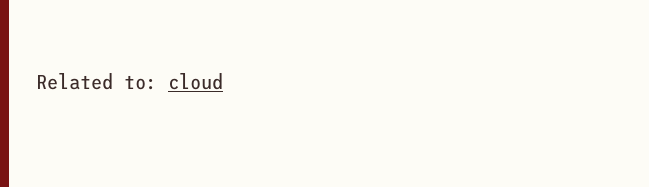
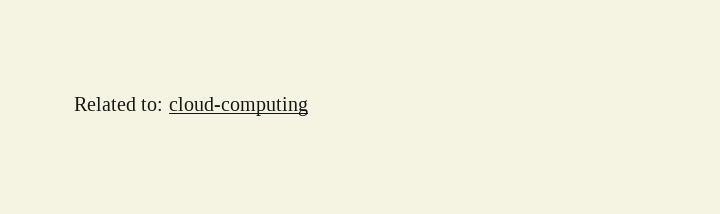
- Related to: cloud
+ Related to: cloud-computing

